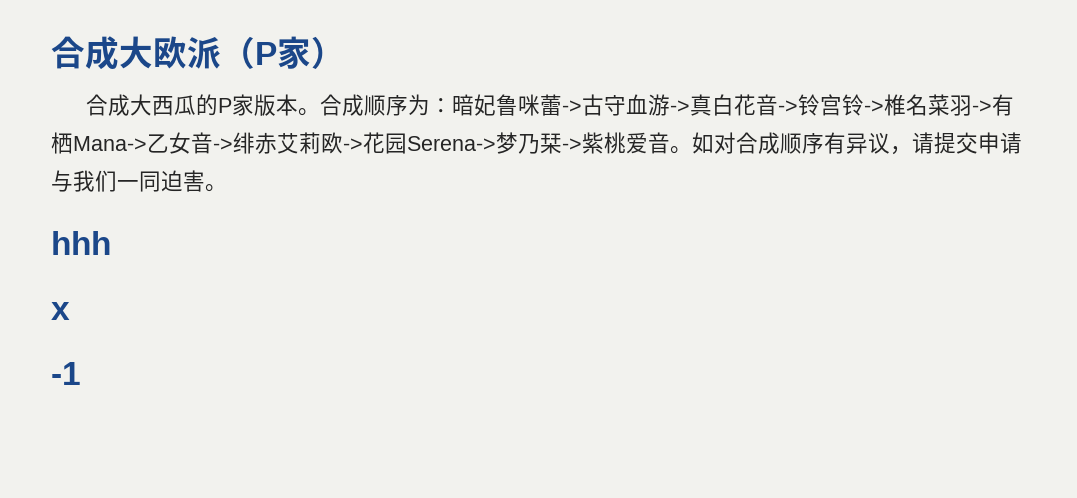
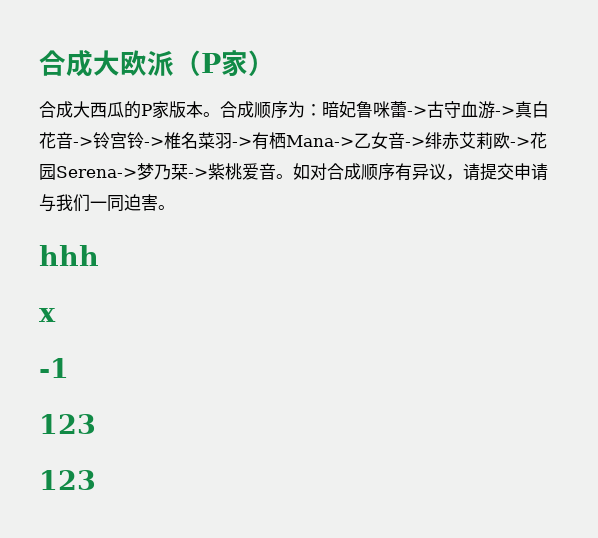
  -1
+ 123
+ 123

